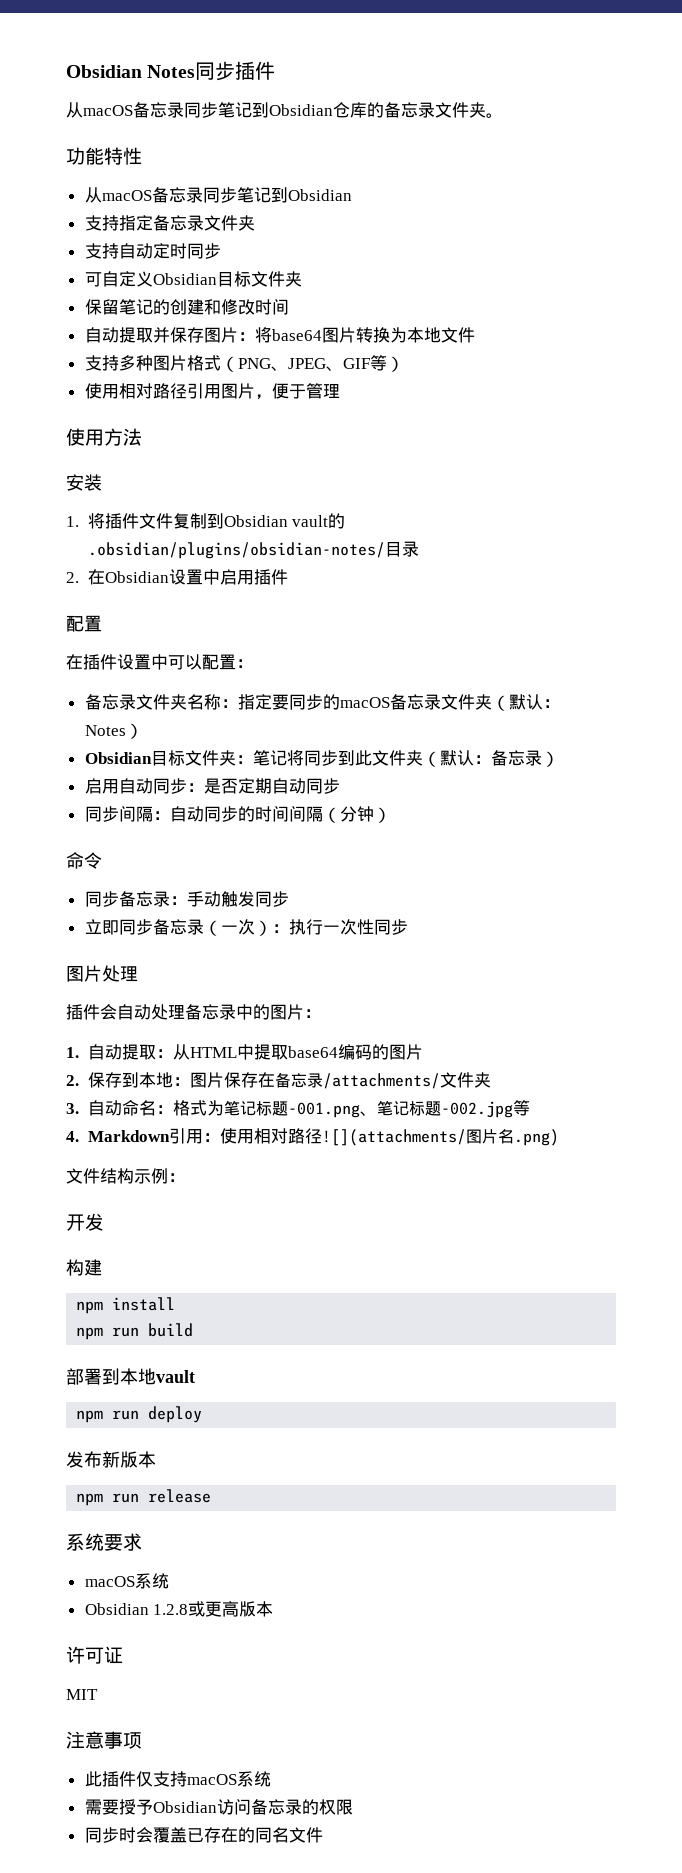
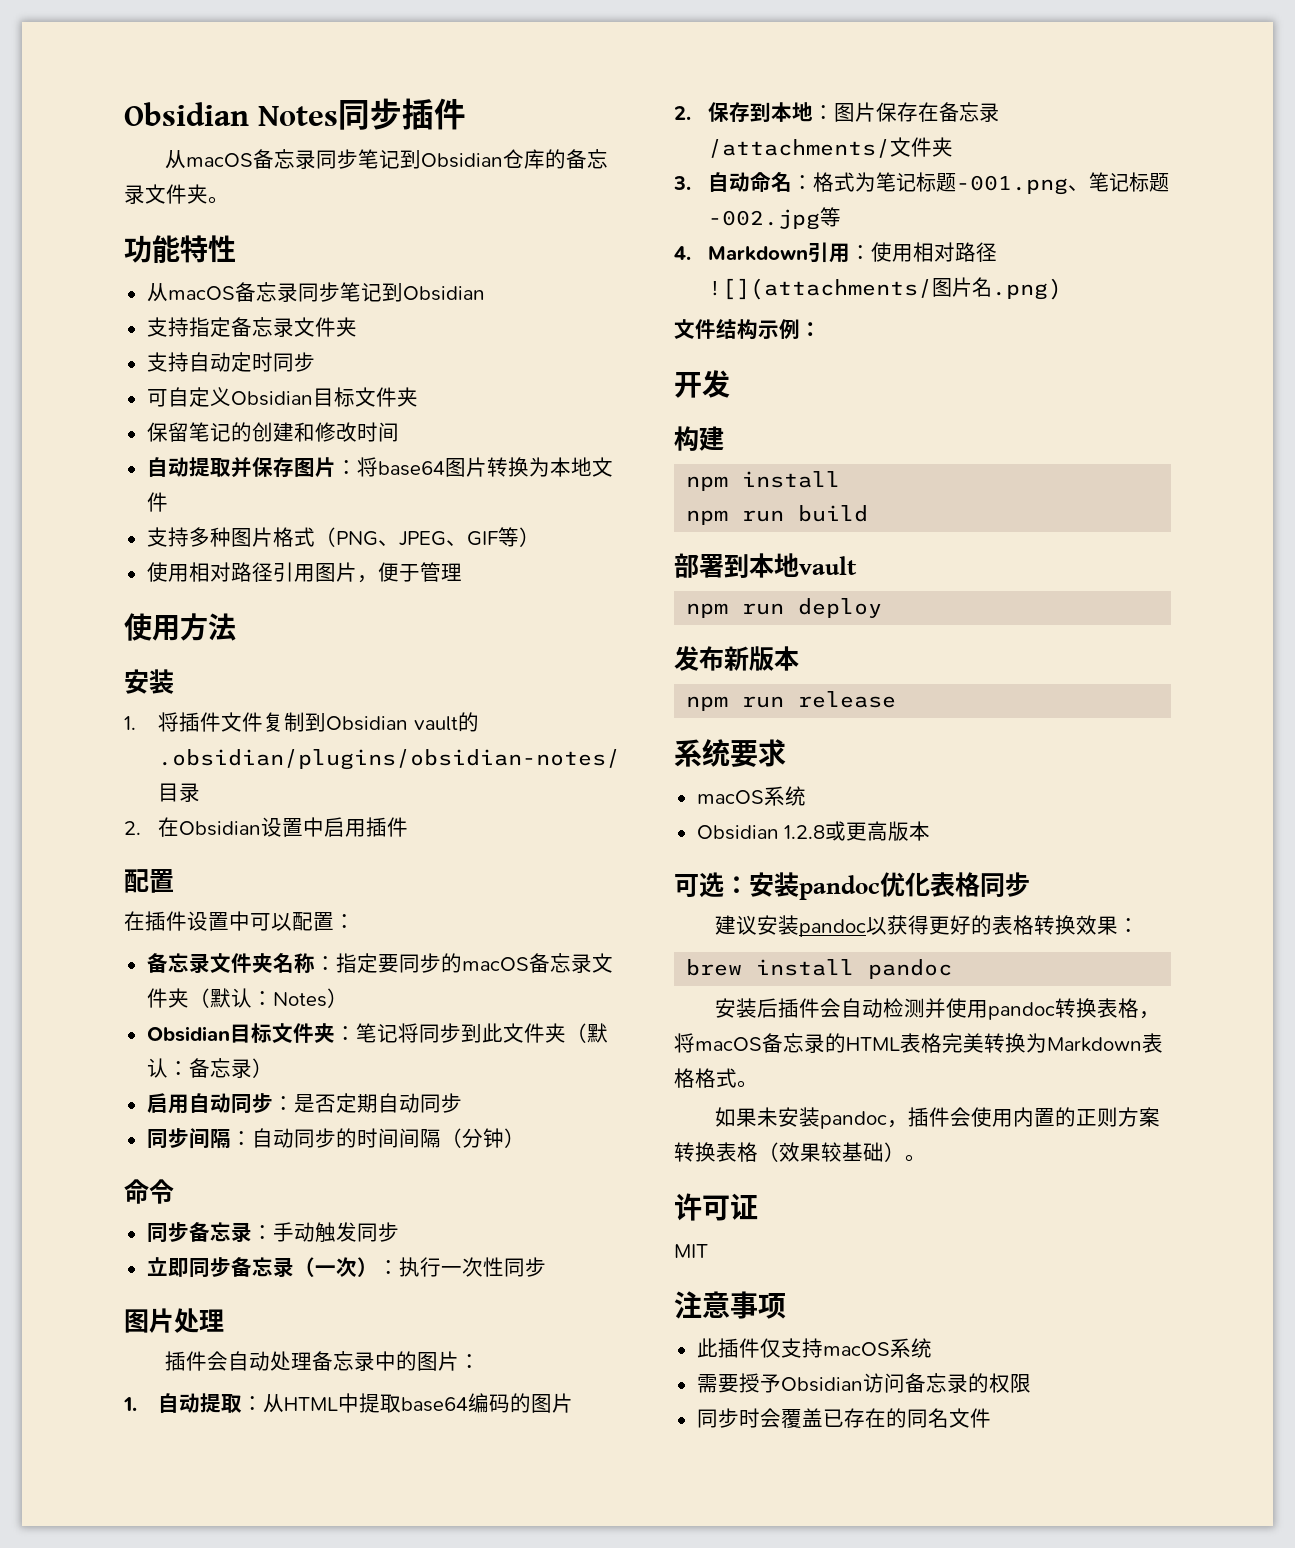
+ 可选：安装pandoc优化表格同步
+ 建议安装pandoc以获得更好的表格转换效果：
+ brew install pandoc
+ 安装后插件会自动检测并使用pandoc转换表格，将macOS备忘录的HTML表格完美转换为Markdown表格格式。
+ 如果未安装pandoc，插件会使用内置的正则方案转换表格（效果较基础）。

